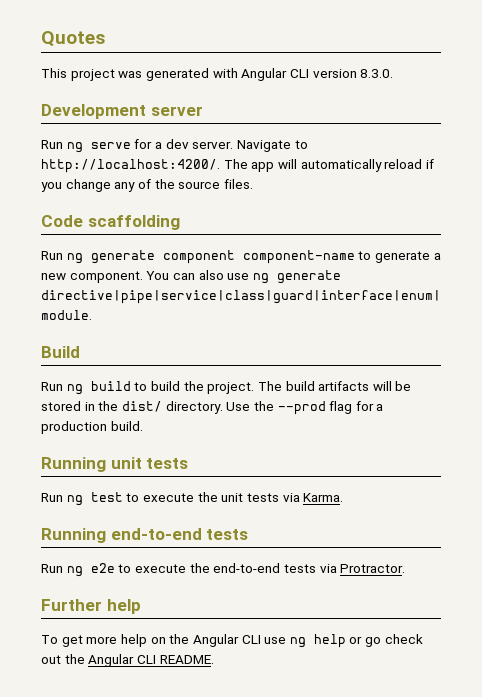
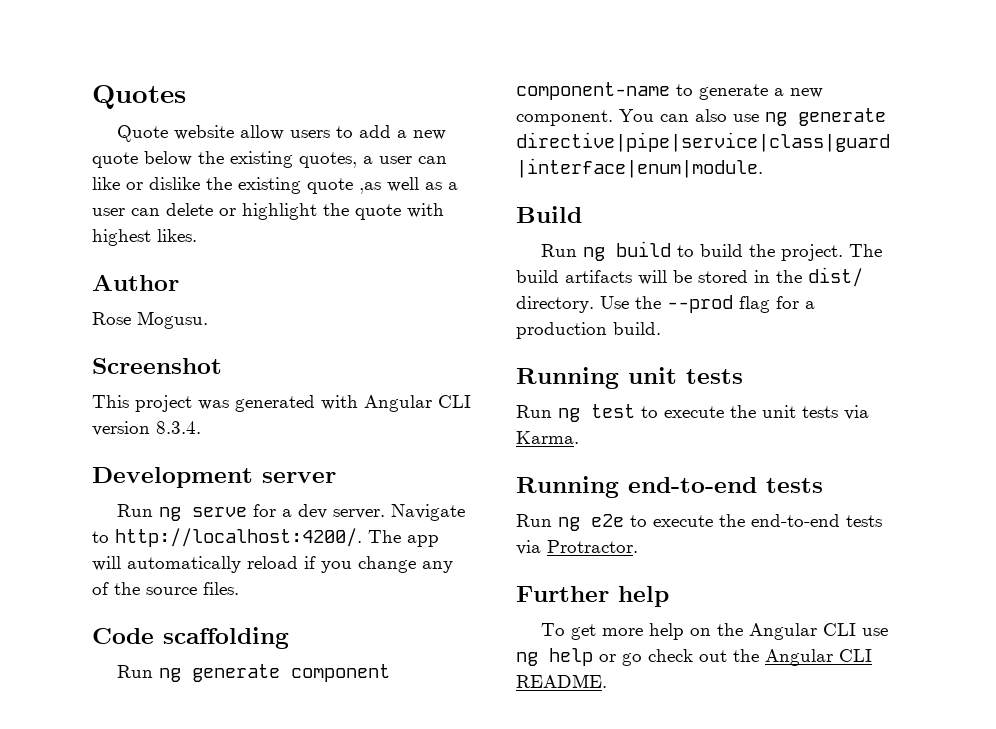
+ Quote website allow users to add a new quote below the existing quotes, a user can like or dislike the existing quote ,as well as a user can delete or highlight the quote with highest likes.
+ Author
+ Rose Mogusu.
+ Screenshot
- This project was generated with Angular CLI version 8.3.0.
+ This project was generated with Angular CLI version 8.3.4.

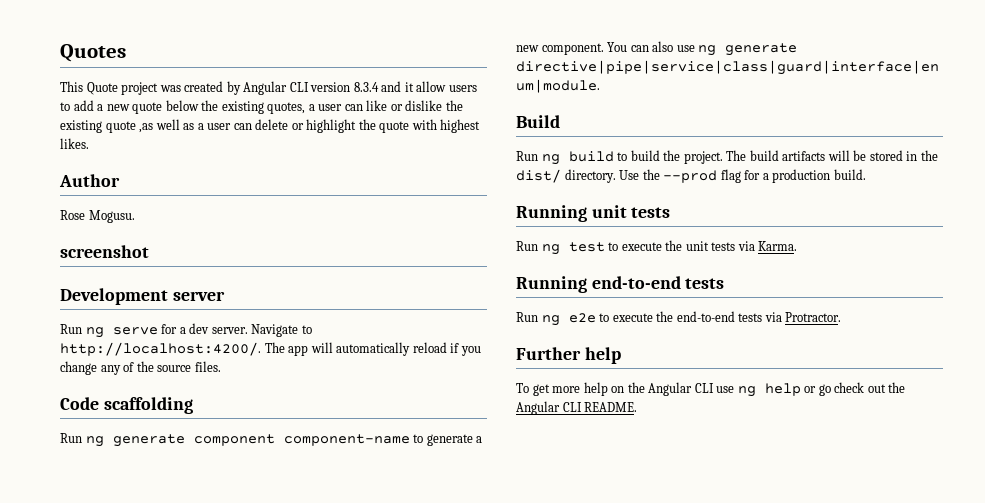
- Quote website allow users to add a new quote below the existing quotes, a user can like or dislike the existing quote ,as well as a user can delete or highlight the quote with highest likes.
+ This Quote project was created by Angular CLI version 8.3.4 and it allow users to add a new quote below the existing quotes, a user can like or dislike the existing quote ,as well as a user can delete or highlight the quote with highest likes.
- Screenshot
- This project was generated with Angular CLI version 8.3.4.
+ screenshot

